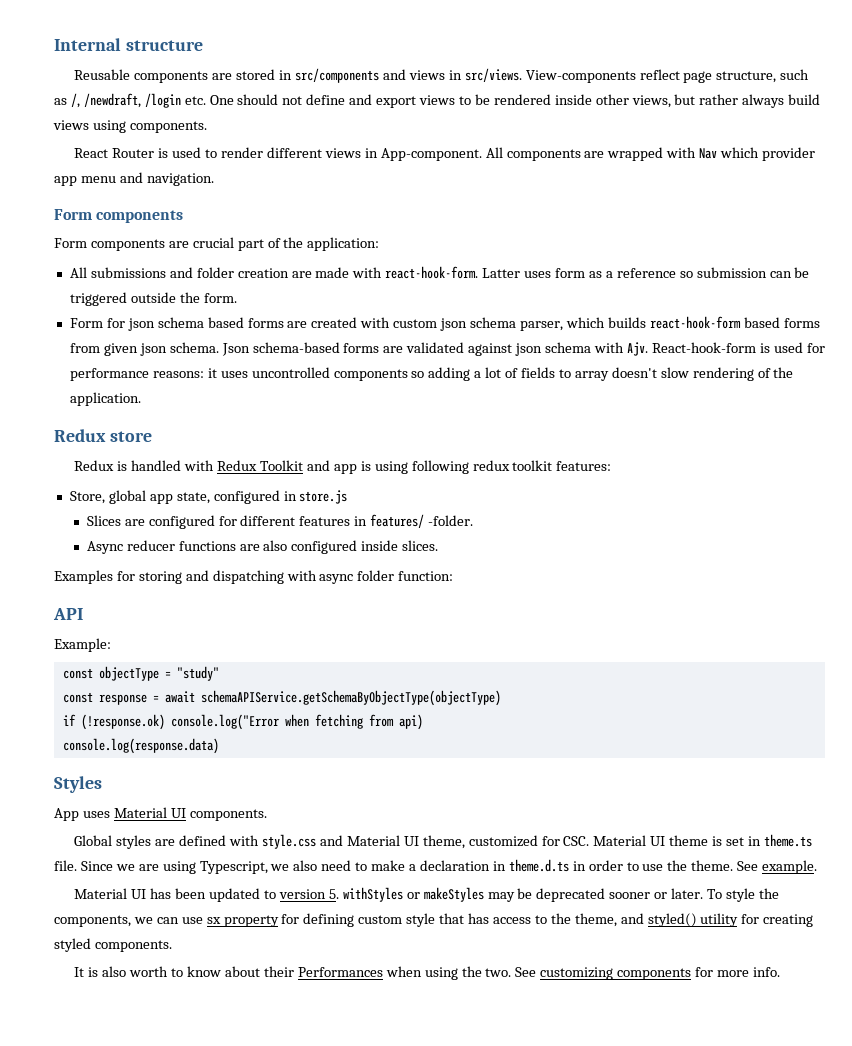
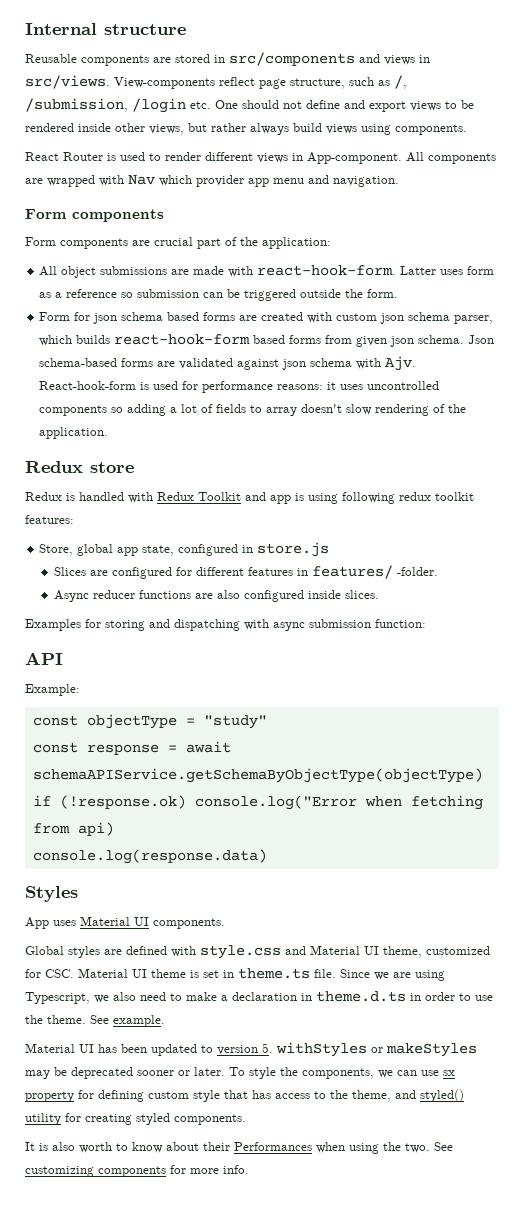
- View-components reflect page structure, such as /, /newdraft, /login etc. One should not define and export views to be rendered inside other views, but rather always build views using components.
+ View-components reflect page structure, such as /, /submission, /login etc. One should not define and export views to be rendered inside other views, but rather always build views using components.
- All submissions and folder creation are made with react-hook-form.
+ All object submissions are made with react-hook-form.
- Examples for storing and dispatching with async folder function:
+ Examples for storing and dispatching with async submission function:

